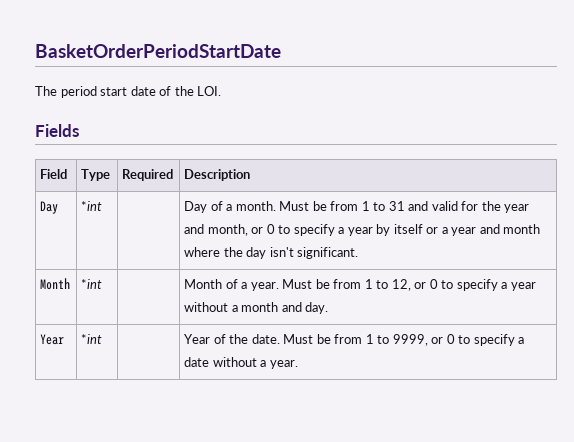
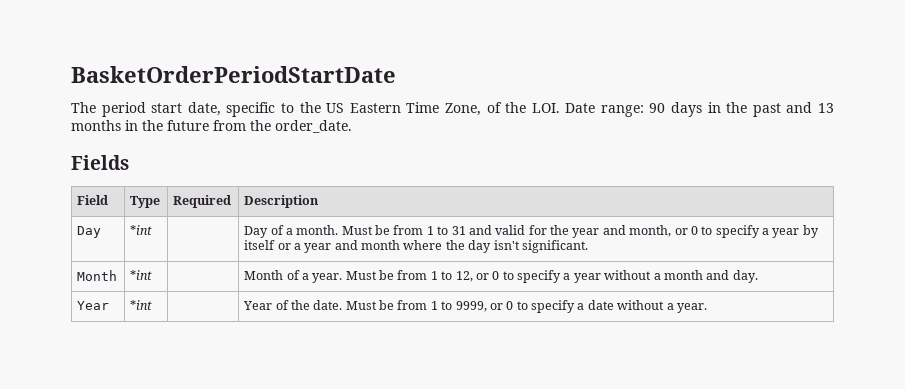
- The period start date of the LOI.
+ The period start date, specific to the US Eastern Time Zone, of the LOI. Date range: 90 days in the past and 13 months in the future from the order_date.

